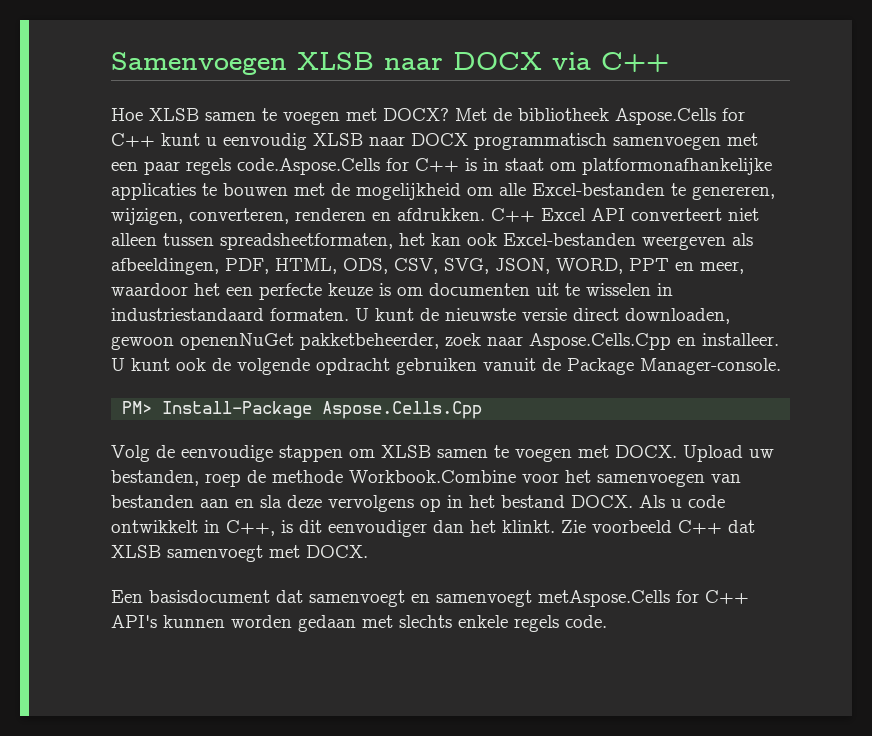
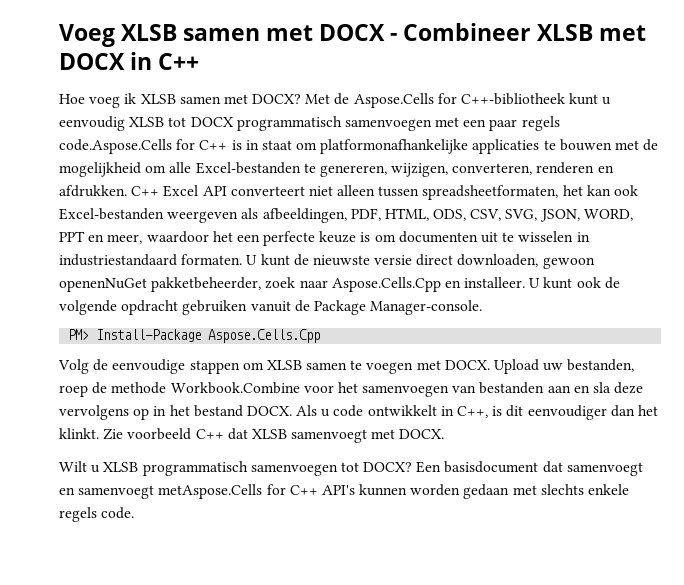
- Samenvoegen XLSB naar DOCX via C++
- Hoe XLSB samen te voegen met DOCX?
+ Voeg XLSB samen met DOCX - Combineer XLSB met DOCX in C++
+ Hoe voeg ik XLSB samen met DOCX?
- Met de bibliotheek Aspose.Cells for C++ kunt u eenvoudig XLSB naar DOCX programmatisch samenvoegen met een paar regels code.Aspose.Cells for C++ is in staat om platformonafhankelijke applicaties te bouwen met de mogelijkheid om alle Excel-bestanden te genereren, wijzigen, converteren, renderen en afdrukken.
+ Met de Aspose.Cells for C++-bibliotheek kunt u eenvoudig XLSB tot DOCX programmatisch samenvoegen met een paar regels code.Aspose.Cells for C++ is in staat om platformonafhankelijke applicaties te bouwen met de mogelijkheid om alle Excel-bestanden te genereren, wijzigen, converteren, renderen en afdrukken.
+ Wilt u XLSB programmatisch samenvoegen tot DOCX?

